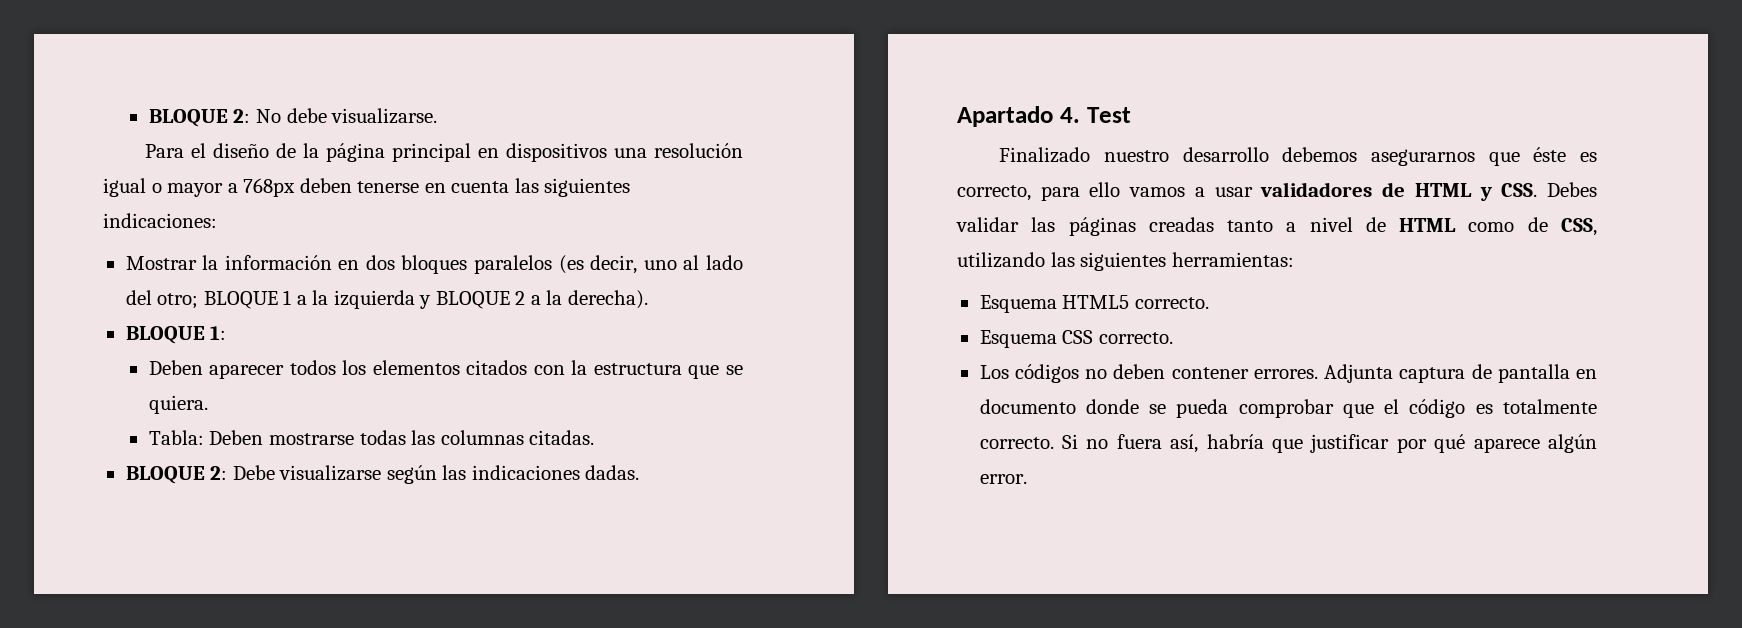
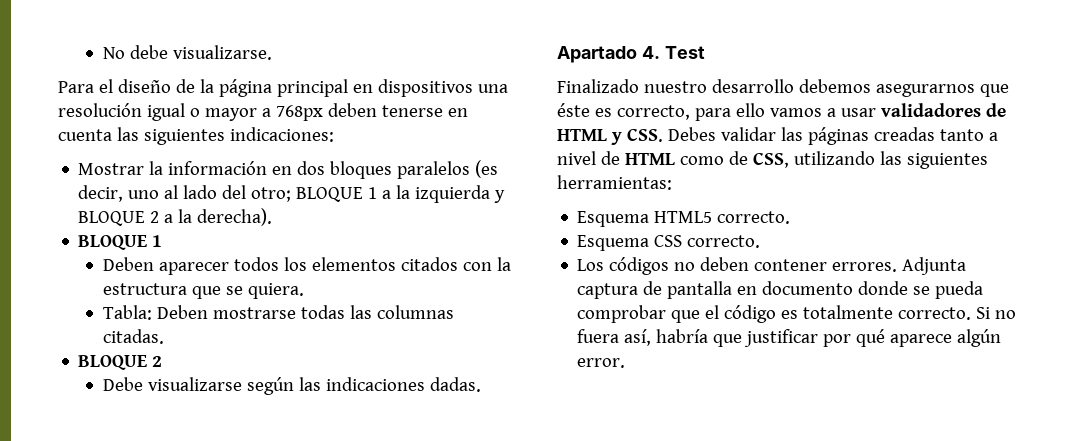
- BLOQUE 2: No debe visualizarse.
+ No debe visualizarse.
  Mostrar la información en dos bloques paralelos (es decir, uno al lado del otro; BLOQUE 1 a la izquierda y BLOQUE 2 a la derecha).
- BLOQUE 1:
+ BLOQUE 1
  Tabla: Deben mostrarse todas las columnas citadas.
- BLOQUE 2: Debe visualizarse según las indicaciones dadas.
+ BLOQUE 2
+ Debe visualizarse según las indicaciones dadas.

